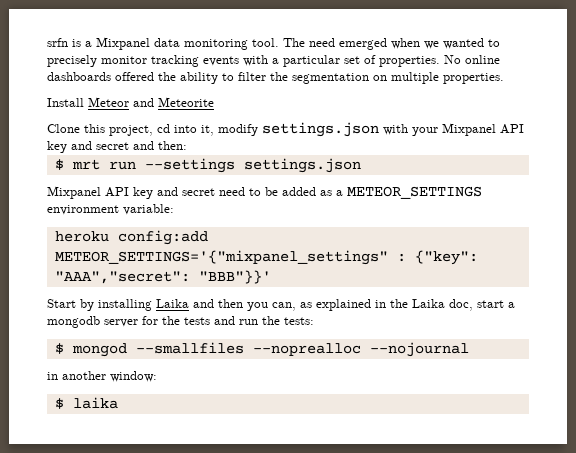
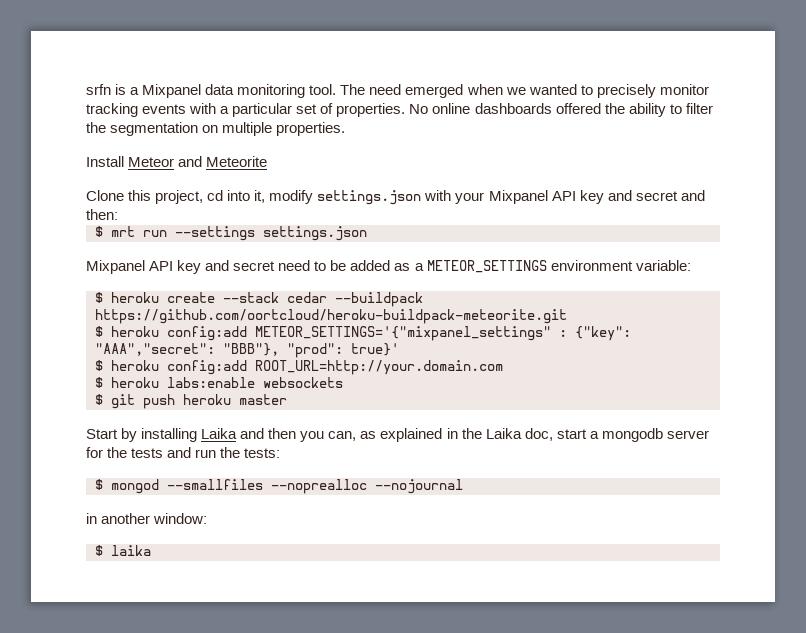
- heroku config:add METEOR_SETTINGS='{"mixpanel_settings" : {"key": "AAA","secret": "BBB"}}'
+ $ heroku create --stack cedar --buildpack https://github.com/oortcloud/heroku-buildpack-meteorite.git
+ $ heroku config:add METEOR_SETTINGS='{"mixpanel_settings" : {"key": "AAA","secret": "BBB"}, "prod": true}'
+ $ heroku config:add ROOT_URL=http://your.domain.com
+ $ heroku labs:enable websockets
+ $ git push heroku master

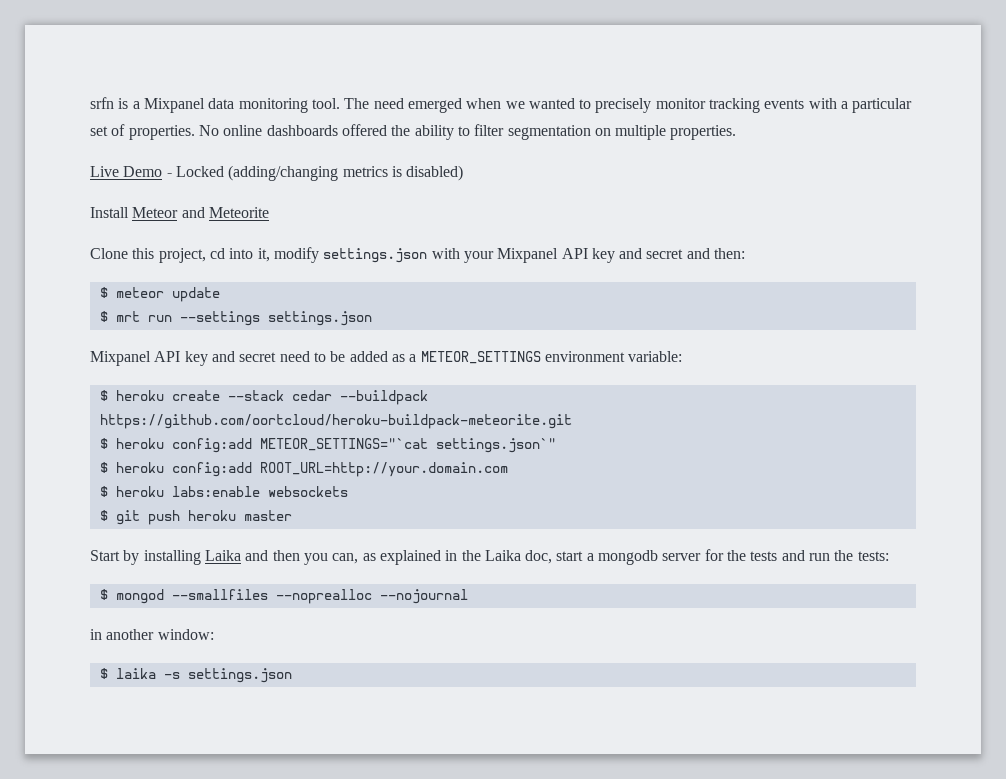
- No online dashboards offered the ability to filter the segmentation on multiple properties.
+ No online dashboards offered the ability to filter segmentation on multiple properties.
+ Live Demo - Locked (adding/changing metrics is disabled)
+ $ meteor update
- $ heroku config:add METEOR_SETTINGS='{"mixpanel_settings" : {"key": "AAA","secret": "BBB"}, "prod": true}'
+ $ heroku config:add METEOR_SETTINGS="`cat settings.json`"
- $ laika
+ $ laika -s settings.json

